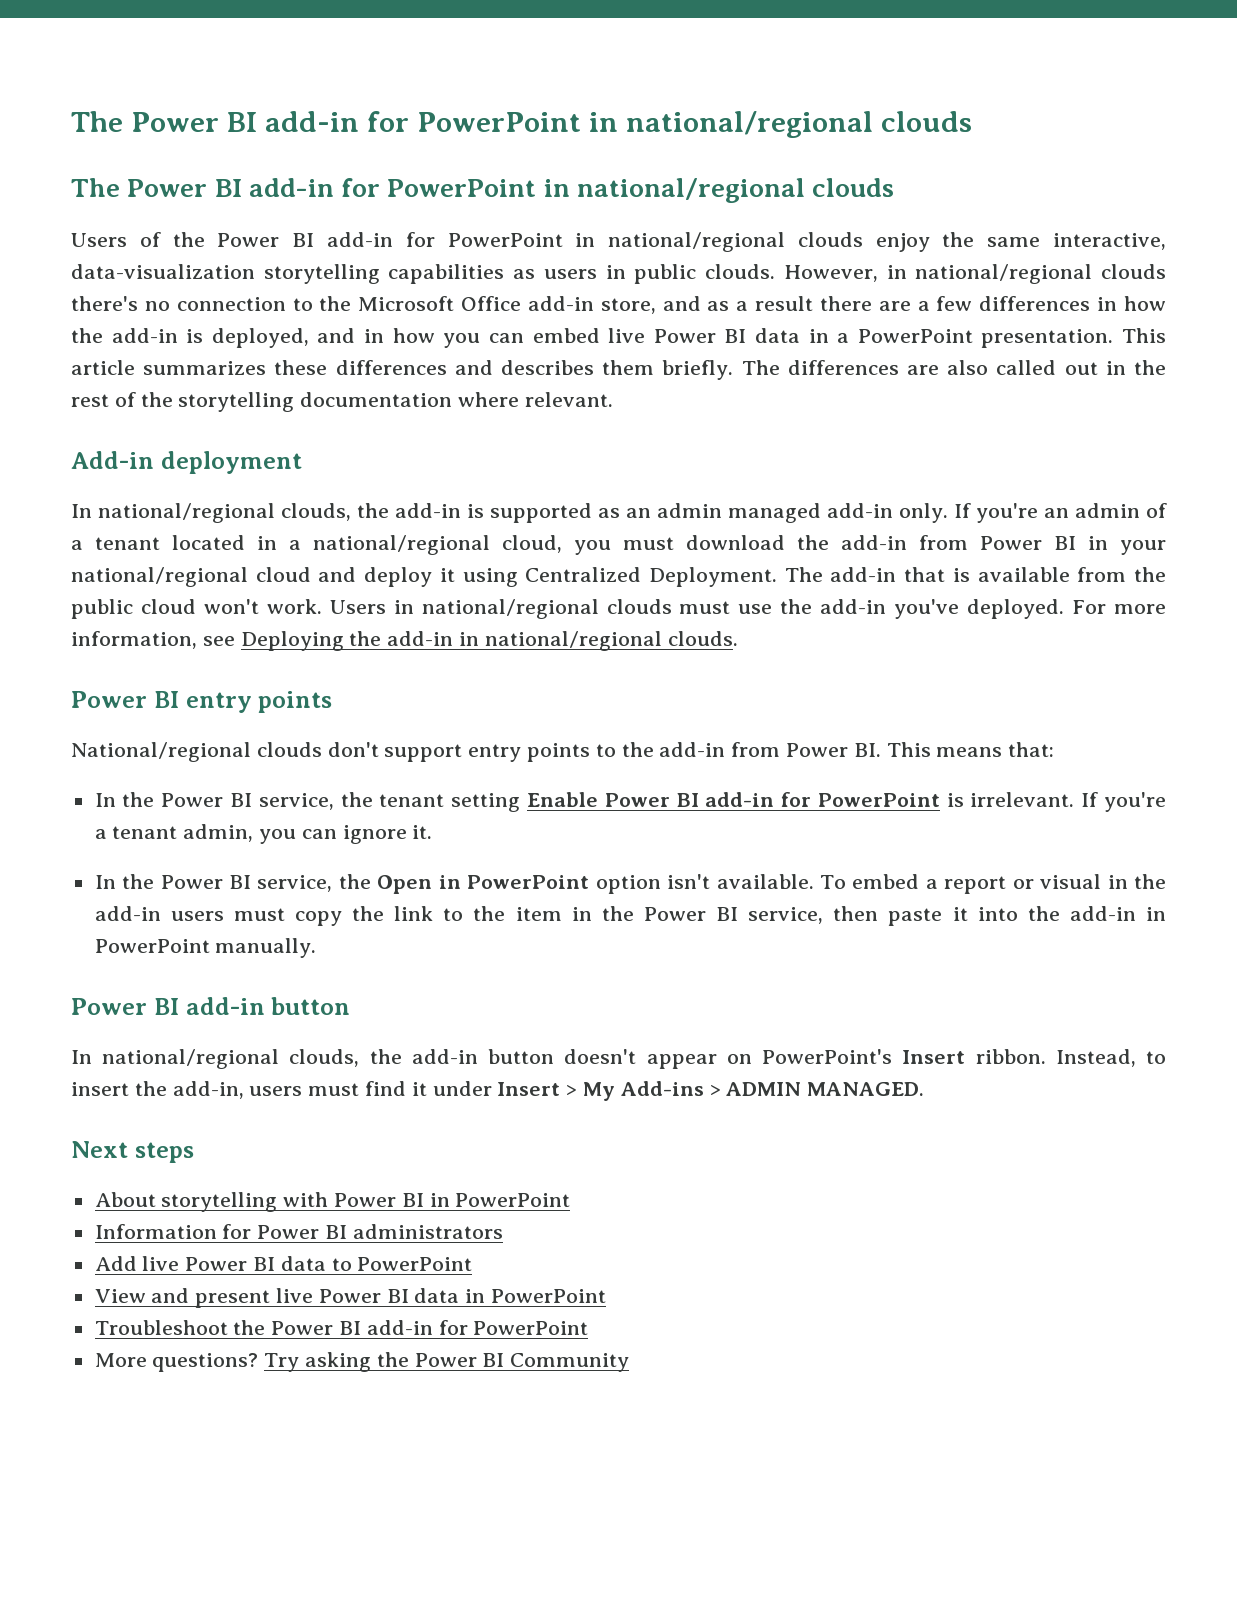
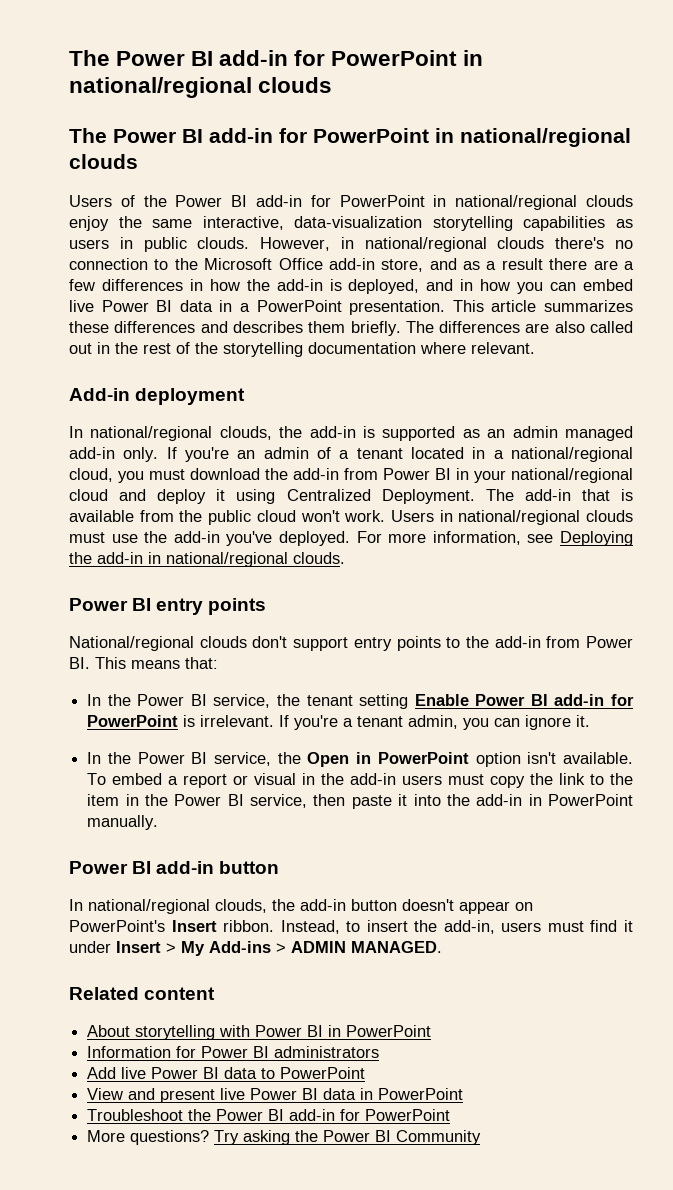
- Next steps
+ Related content

